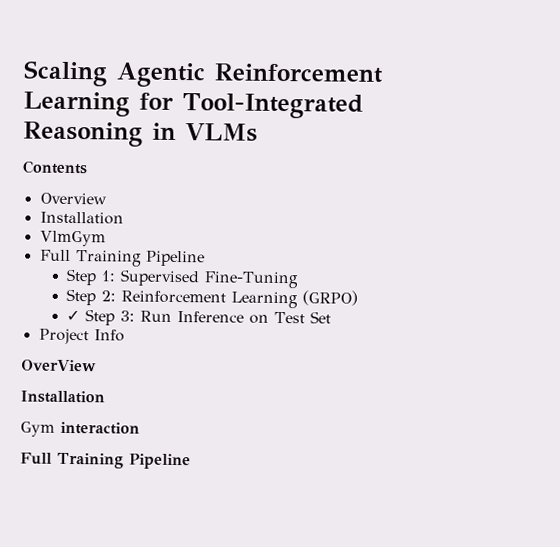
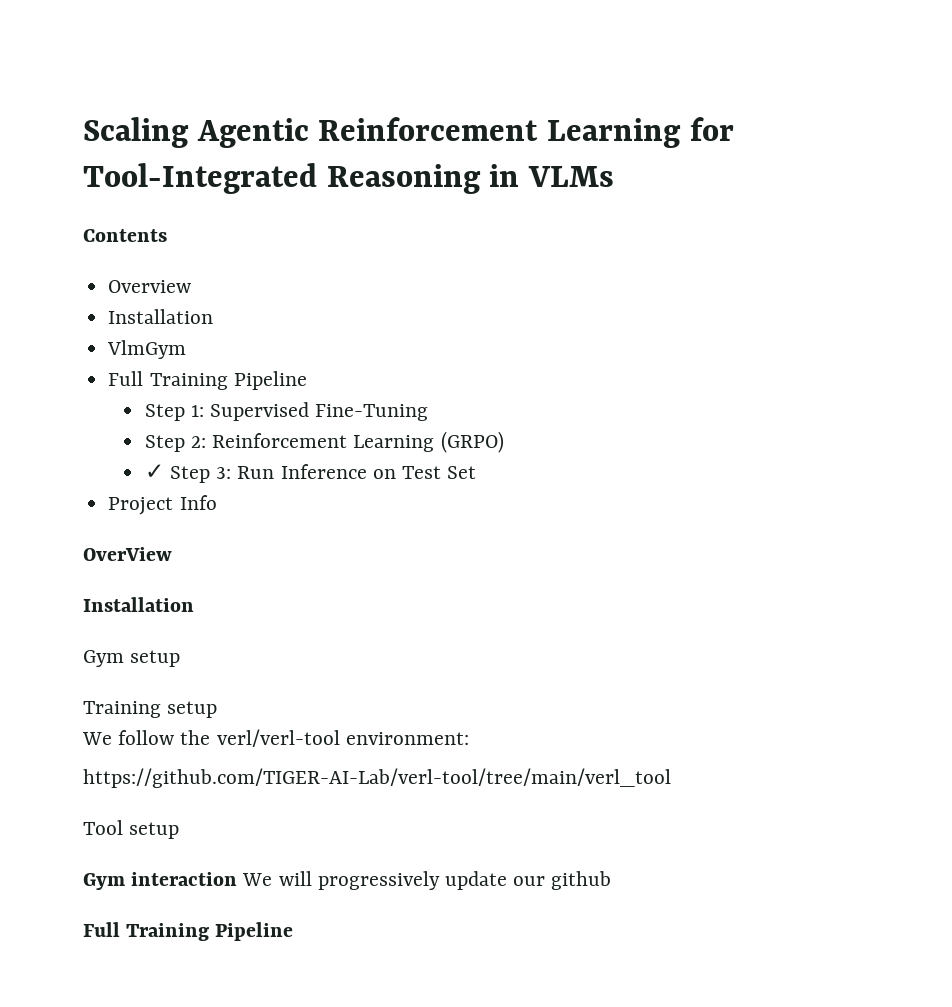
- Gym interaction
+ Gym setup
+ Training setup
+ We follow the verl/verl-tool environment:
+ https://github.com/TIGER-AI-Lab/verl-tool/tree/main/verl_tool
+ Tool setup
+ Gym interaction We will progressively update our github

